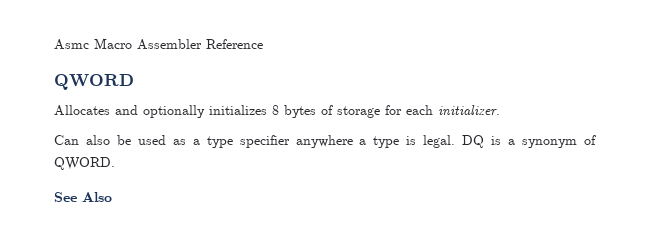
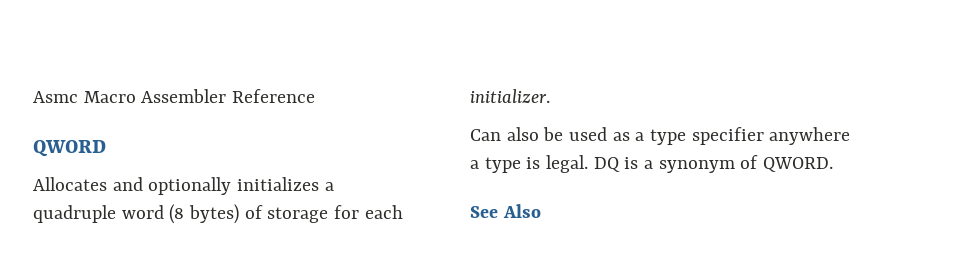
- Allocates and optionally initializes 8 bytes of storage for each initializer.
+ Allocates and optionally initializes a quadruple word (8 bytes) of storage for each initializer.

